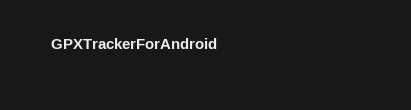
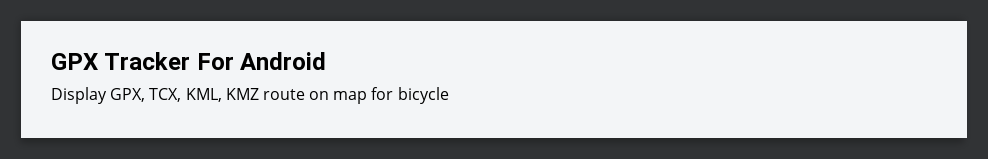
- GPXTrackerForAndroid
+ GPX Tracker For Android
+ Display GPX, TCX, KML, KMZ route on map for bicycle

